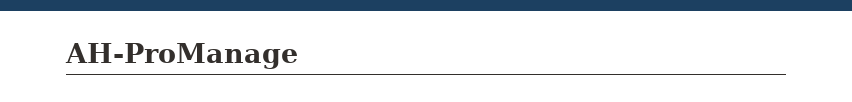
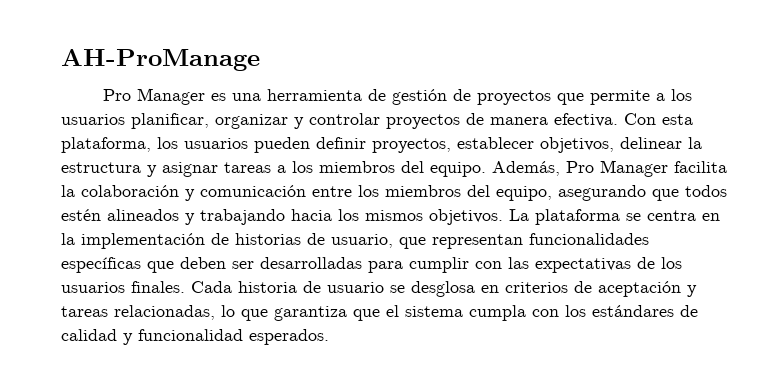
+ Pro Manager es una herramienta de gestión de proyectos que permite a los usuarios planificar, organizar y controlar proyectos de manera efectiva. Con esta plataforma, los usuarios pueden definir proyectos, establecer objetivos, delinear la estructura y asignar tareas a los miembros del equipo. Además, Pro Manager facilita la colaboración y comunicación entre los miembros del equipo, asegurando que todos estén alineados y trabajando hacia los mismos objetivos. La plataforma se centra en la implementación de historias de usuario, que representan funcionalidades específicas que deben ser desarrolladas para cumplir con las expectativas de los usuarios finales. Cada historia de usuario se desglosa en criterios de aceptación y tareas relacionadas, lo que garantiza que el sistema cumpla con los estándares de calidad y funcionalidad esperados.

